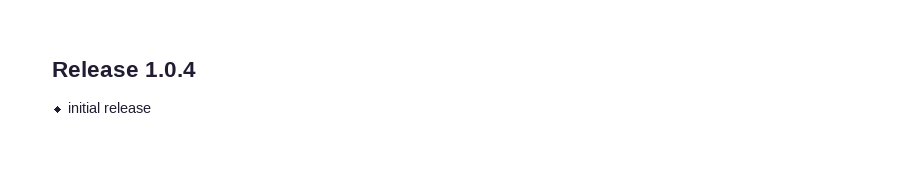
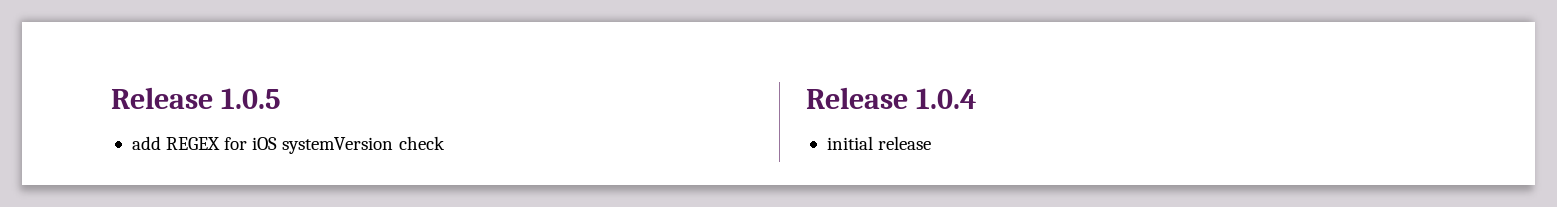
+ Release 1.0.5
+ add REGEX for iOS systemVersion check

